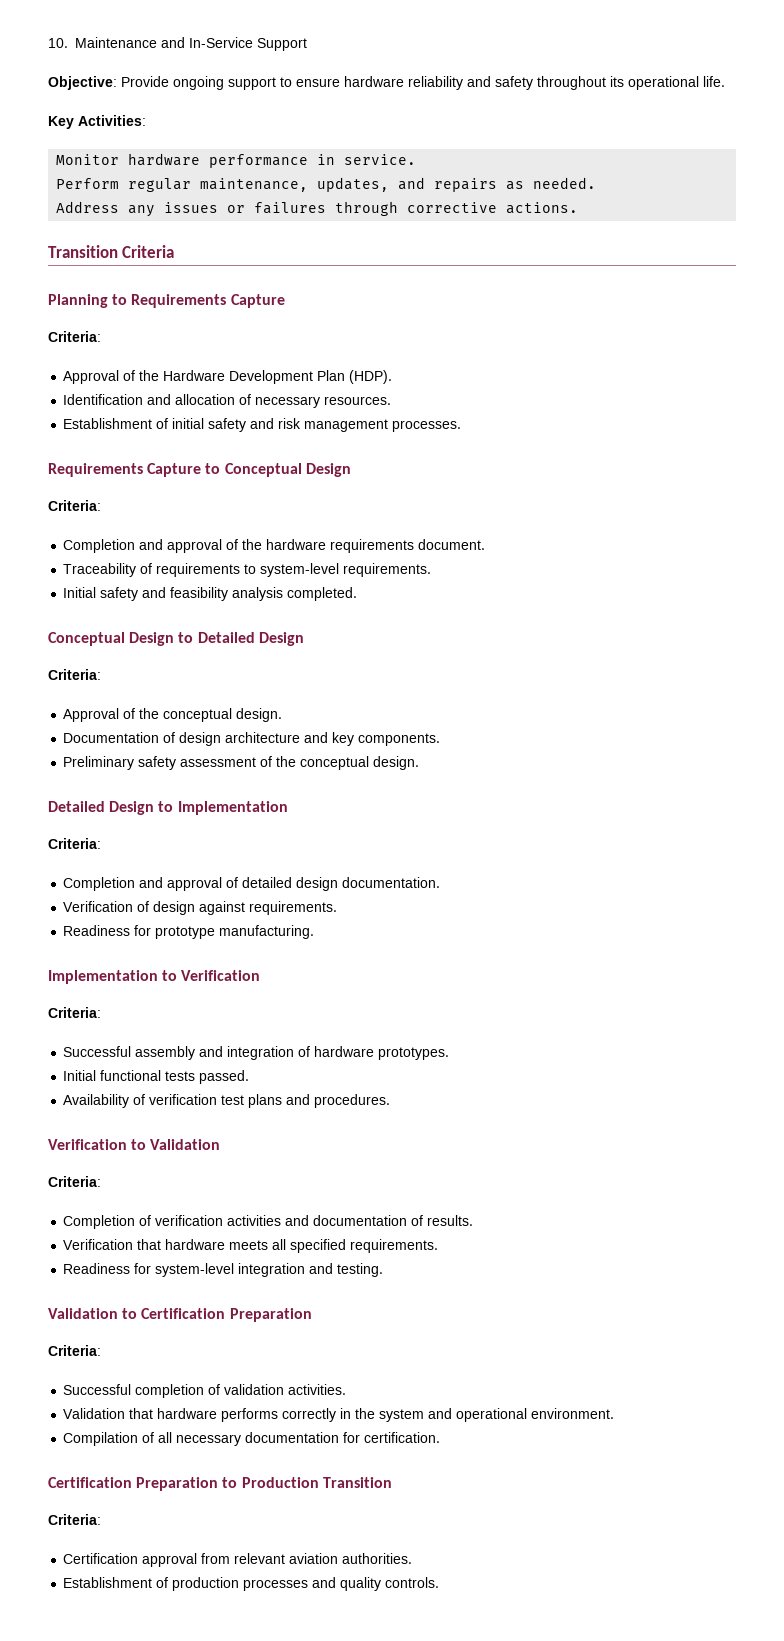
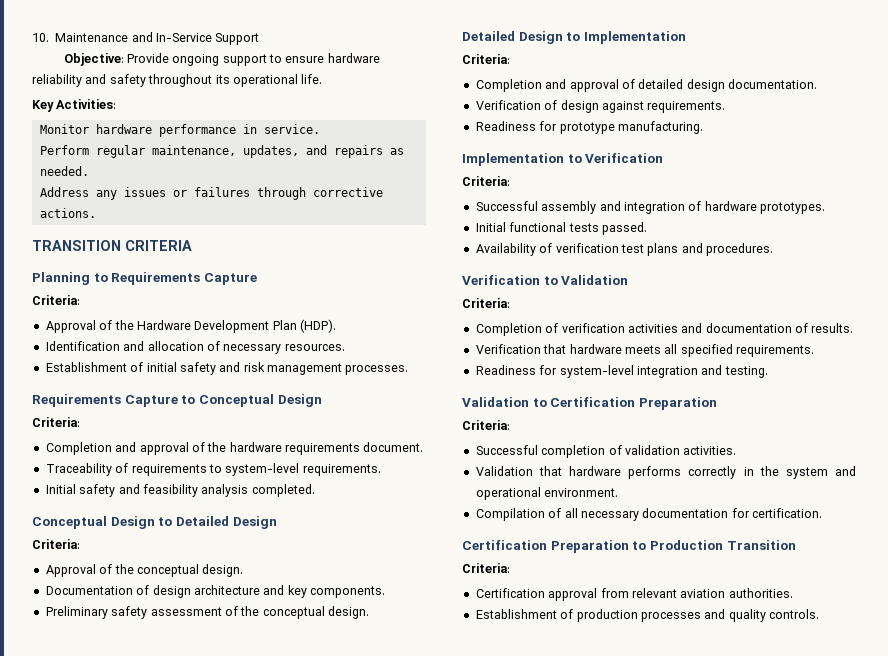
- Transition Criteria
+ TRANSITION CRITERIA

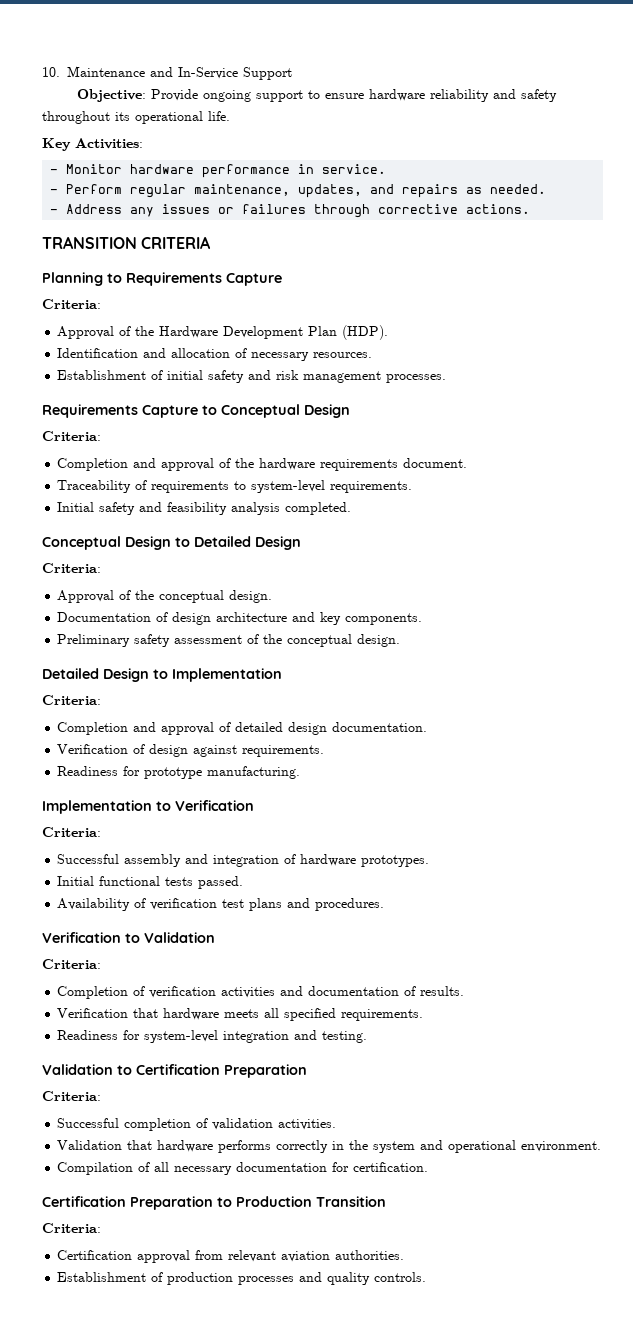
- Monitor hardware performance in service.
+ - Monitor hardware performance in service.
- Perform regular maintenance, updates, and repairs as needed.
+ - Perform regular maintenance, updates, and repairs as needed.
- Address any issues or failures through corrective actions.
+ - Address any issues or failures through corrective actions.

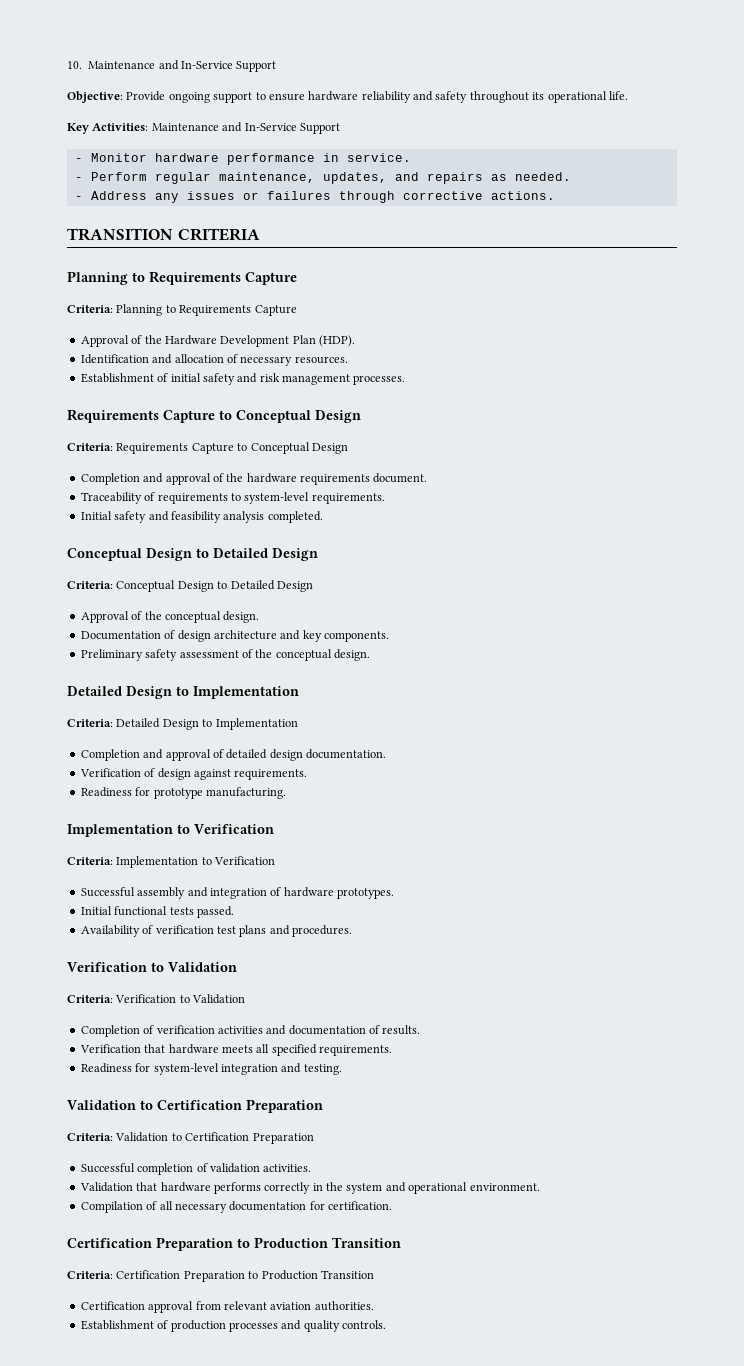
- Key Activities:
+ Key Activities: Maintenance and In-Service Support
  TRANSITION CRITERIA
  Planning to Requirements Capture
- Criteria:
+ Criteria: Planning to Requirements Capture
  Establishment of initial safety and risk management processes.
  Requirements Capture to Conceptual Design
- Criteria:
+ Criteria: Requirements Capture to Conceptual Design
  Initial safety and feasibility analysis completed.
  Conceptual Design to Detailed Design
- Criteria:
+ Criteria: Conceptual Design to Detailed Design
  Preliminary safety assessment of the conceptual design.
  Detailed Design to Implementation
- Criteria:
+ Criteria: Detailed Design to Implementation
  Readiness for prototype manufacturing.
  Implementation to Verification
- Criteria:
+ Criteria: Implementation to Verification
  Availability of verification test plans and procedures.
  Verification to Validation
- Criteria:
+ Criteria: Verification to Validation
  Readiness for system-level integration and testing.
  Validation to Certification Preparation
- Criteria:
+ Criteria: Validation to Certification Preparation
  Compilation of all necessary documentation for certification.
  Certification Preparation to Production Transition
- Criteria:
+ Criteria: Certification Preparation to Production Transition

